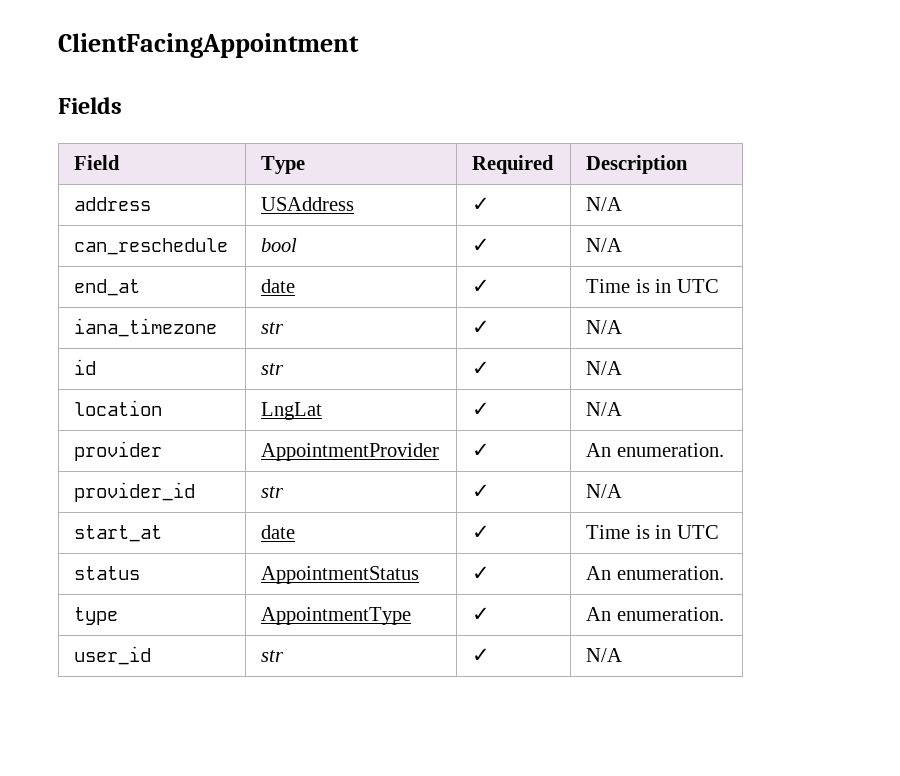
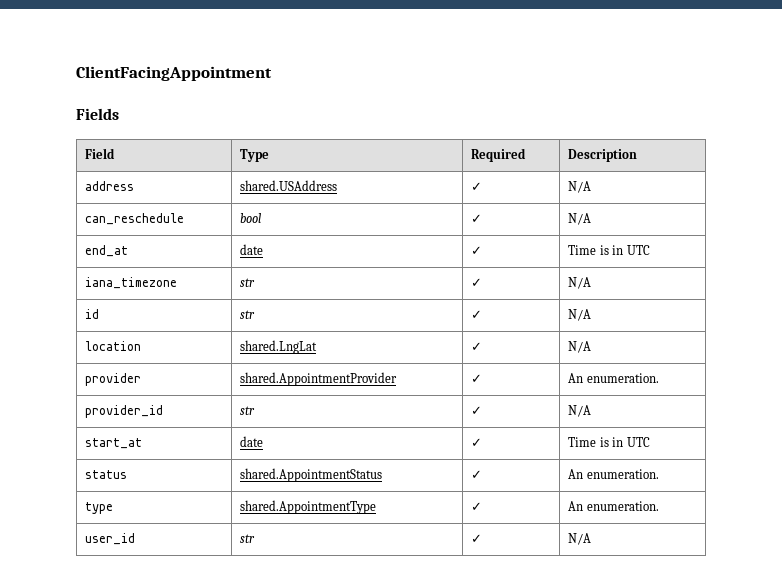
- address | USAddress | ✓ | N/A
+ address | shared.USAddress | ✓ | N/A
- location | LngLat | ✓ | N/A
+ location | shared.LngLat | ✓ | N/A
- provider | AppointmentProvider | ✓ | An enumeration.
+ provider | shared.AppointmentProvider | ✓ | An enumeration.
- status | AppointmentStatus | ✓ | An enumeration.
+ status | shared.AppointmentStatus | ✓ | An enumeration.
- type | AppointmentType | ✓ | An enumeration.
+ type | shared.AppointmentType | ✓ | An enumeration.

